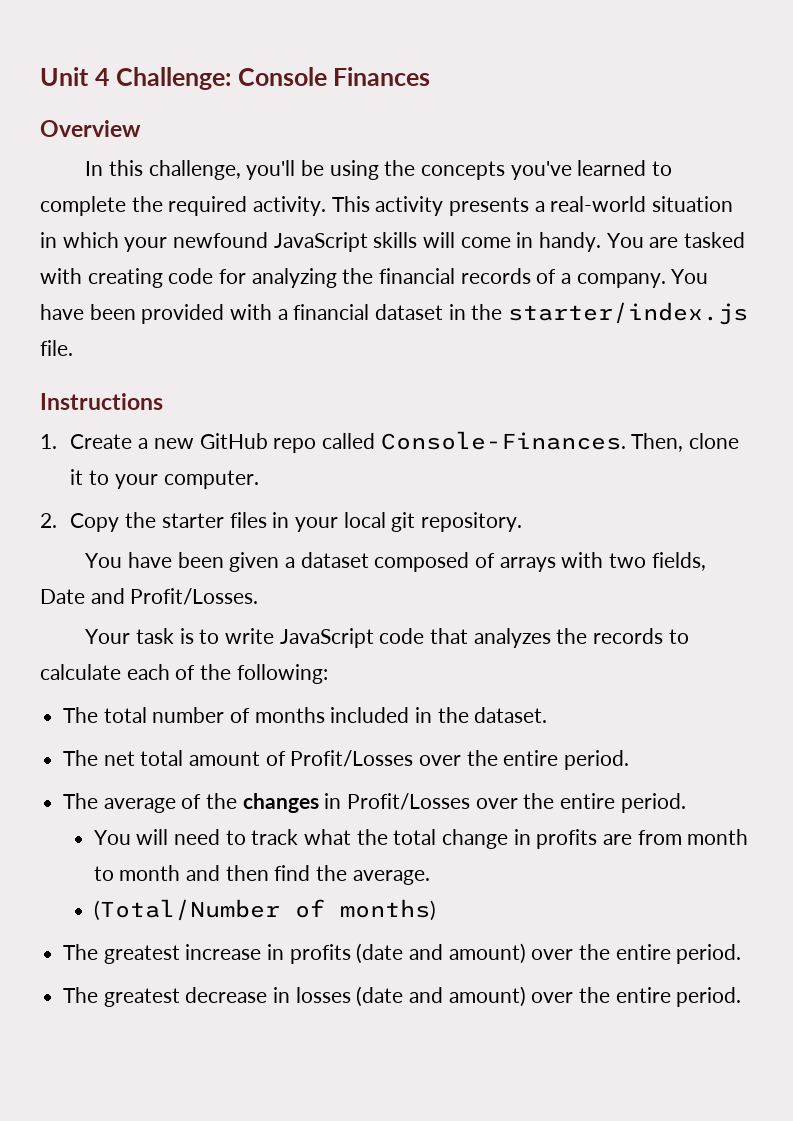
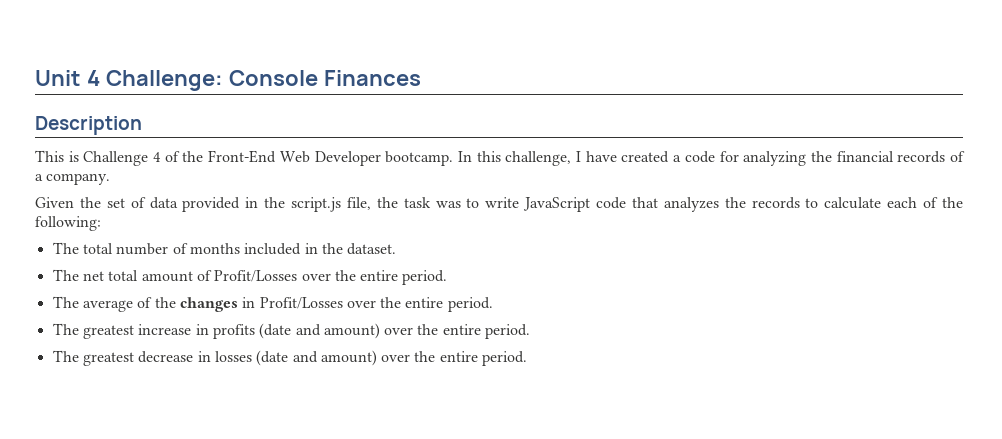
- Overview
- In this challenge, you'll be using the concepts you've learned to complete the required activity. This activity presents a real-world situation in which your newfound JavaScript skills will come in handy. You are tasked with creating code for analyzing the financial records of a company. You have been provided with a financial dataset in the starter/index.js file.
- Instructions
- 1. Create a new GitHub repo called Console-Finances. Then, clone it to your computer.
- 2. Copy the starter files in your local git repository.
- You have been given a dataset composed of arrays with two fields, Date and Profit/Losses.
- Your task is to write JavaScript code that analyzes the records to calculate each of the following:
+ Description
+ This is Challenge 4 of the Front-End Web Developer bootcamp. In this challenge, I have created a code for analyzing the financial records of a company.
+ Given the set of data provided in the script.js file, the task was to write JavaScript code that analyzes the records to calculate each of the following:
- You will need to track what the total change in profits are from month to month and then find the average.
- (Total/Number of months)

